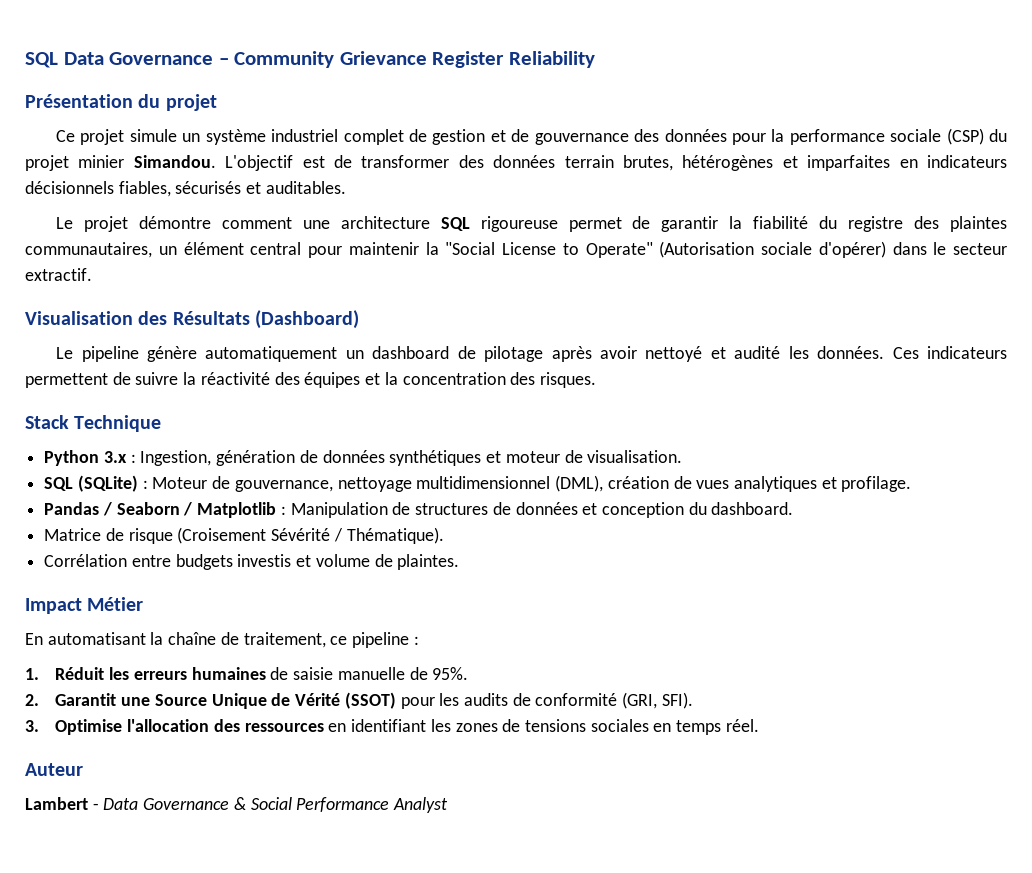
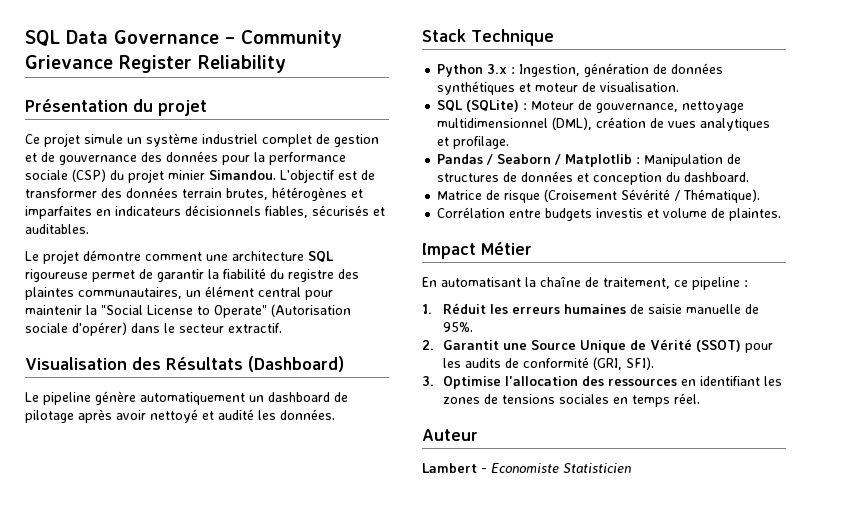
- Ces indicateurs permettent de suivre la réactivité des équipes et la concentration des risques.
- Lambert - Data Governance & Social Performance Analyst
+ Lambert - Economiste Statisticien

